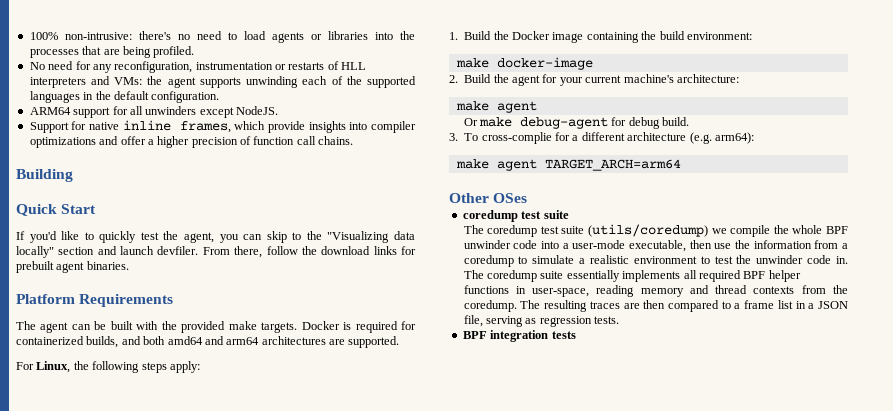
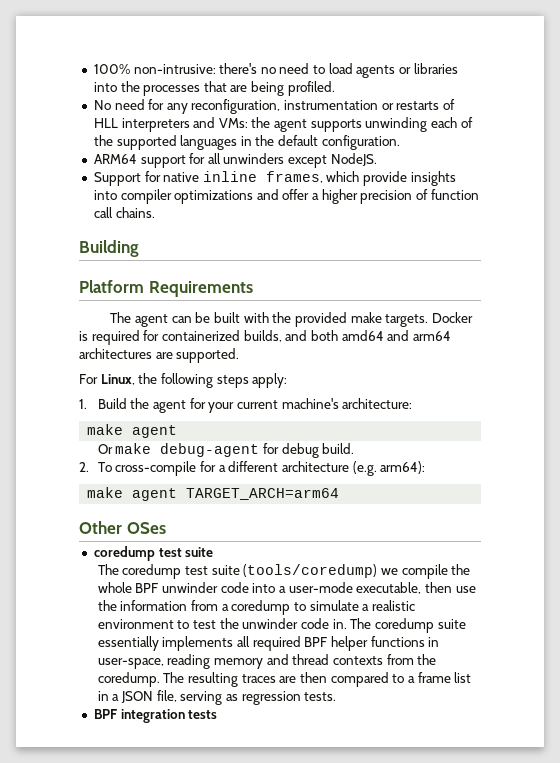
- Quick Start
- If you'd like to quickly test the agent, you can skip to the "Visualizing data locally" section and launch devfiler. From there, follow the download links for prebuilt agent binaries.
- 1. Build the Docker image containing the build environment:
- make docker-image
- 2. Build the agent for your current machine's architecture:
+ 1. Build the agent for your current machine's architecture:
- 3. To cross-complie for a different architecture (e.g. arm64):
+ 2. To cross-compile for a different architecture (e.g. arm64):
- The coredump test suite (utils/coredump) we compile the whole BPF unwinder code into a user-mode executable, then use the information from a coredump to simulate a realistic environment to test the unwinder code in.
+ The coredump test suite (tools/coredump) we compile the whole BPF unwinder code into a user-mode executable, then use the information from a coredump to simulate a realistic environment to test the unwinder code in.

